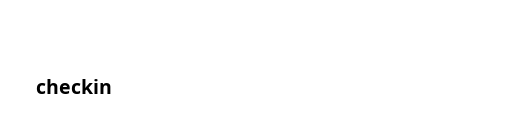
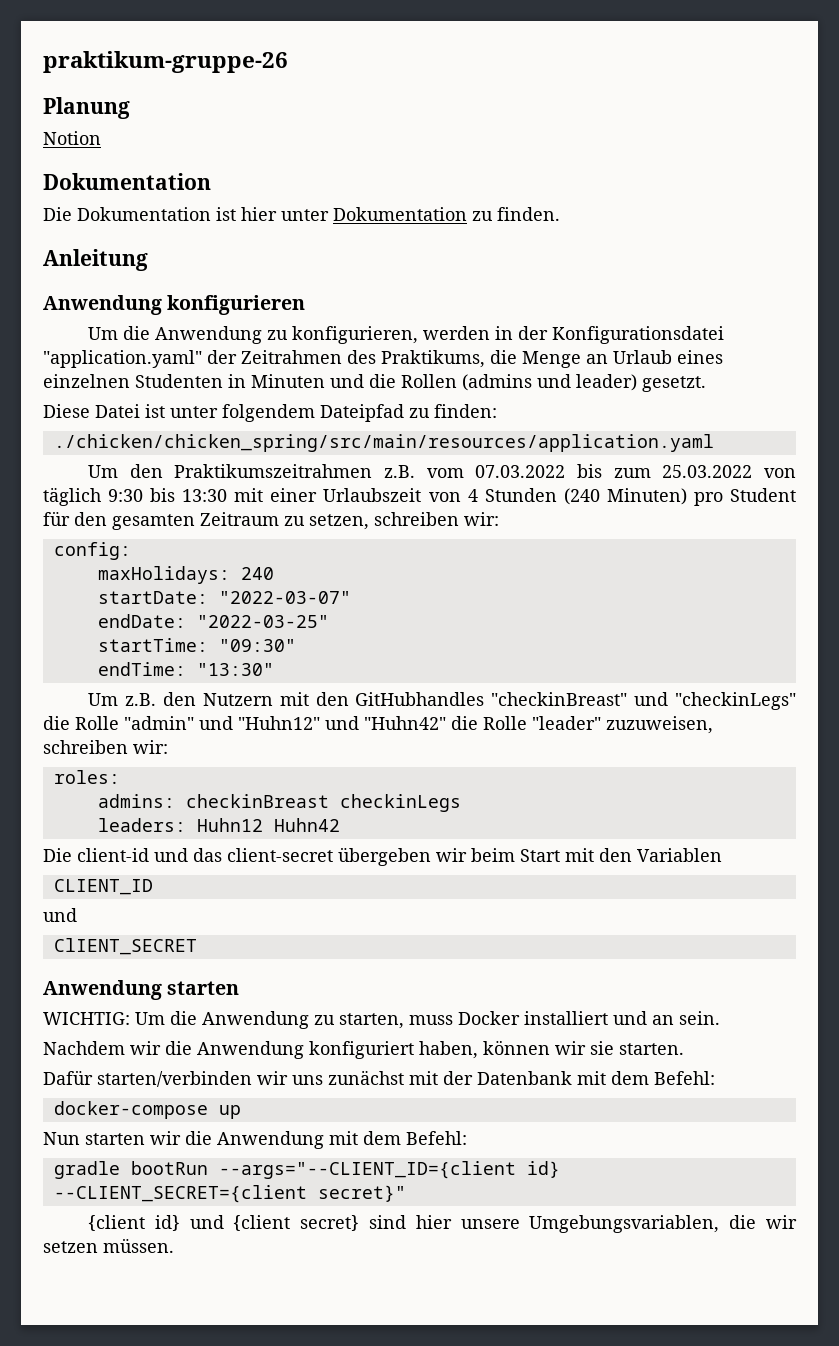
- checkin
+ praktikum-gruppe-26
+ Planung
+ Notion
+ Dokumentation
+ Die Dokumentation ist hier unter Dokumentation zu finden.
+ Anleitung
+ Anwendung konfigurieren
+ Um die Anwendung zu konfigurieren, werden in der Konfigurationsdatei "application.yaml" der Zeitrahmen des Praktikums, die Menge an Urlaub eines einzelnen Studenten in Minuten und die Rollen (admins und leader) gesetzt.
+ Diese Datei ist unter folgendem Dateipfad zu finden:
+ ./chicken/chicken_spring/src/main/resources/application.yaml
+ Um den Praktikumszeitrahmen z.B. vom 07.03.2022 bis zum 25.03.2022 von täglich 9:30 bis 13:30 mit einer Urlaubszeit von 4 Stunden (240 Minuten) pro Student für den gesamten Zeitraum zu setzen, schreiben wir:
+ config:
+ maxHolidays: 240
+ startDate: "2022-03-07"
+ endDate: "2022-03-25"
+ startTime: "09:30"
+ endTime: "13:30"
+ Um z.B. den Nutzern mit den GitHubhandles "checkinBreast" und "checkinLegs" die Rolle "admin" und "Huhn12" und "Huhn42" die Rolle "leader" zuzuweisen, schreiben wir:
+ roles:
+ admins: checkinBreast checkinLegs
+ leaders: Huhn12 Huhn42
+ Die client-id und das client-secret übergeben wir beim Start mit den Variablen
+ CLIENT_ID
+ und
+ ClIENT_SECRET
+ Anwendung starten
+ WICHTIG: Um die Anwendung zu starten, muss Docker installiert und an sein.
+ Nachdem wir die Anwendung konfiguriert haben, können wir sie starten.
+ Dafür starten/verbinden wir uns zunächst mit der Datenbank mit dem Befehl:
+ docker-compose up
+ Nun starten wir die Anwendung mit dem Befehl:
+ gradle bootRun --args="--CLIENT_ID={client id} --CLIENT_SECRET={client secret}"
+ {client id} und {client secret} sind hier unsere Umgebungsvariablen, die wir setzen müssen.

